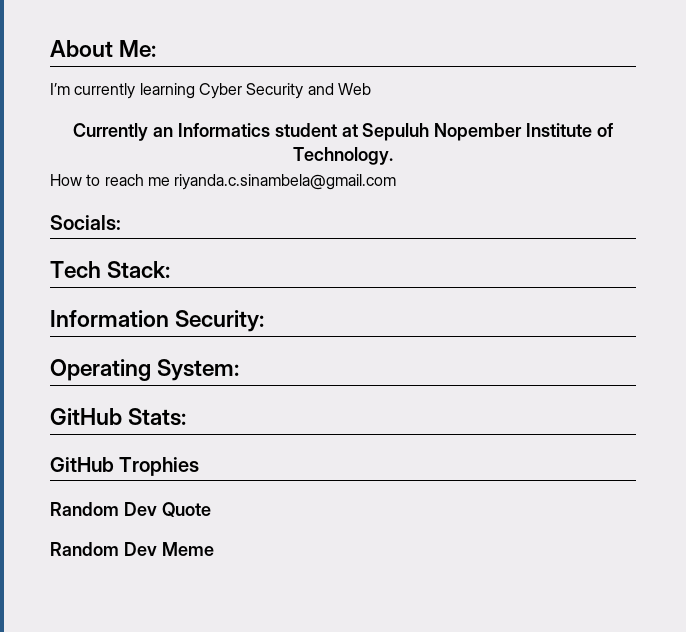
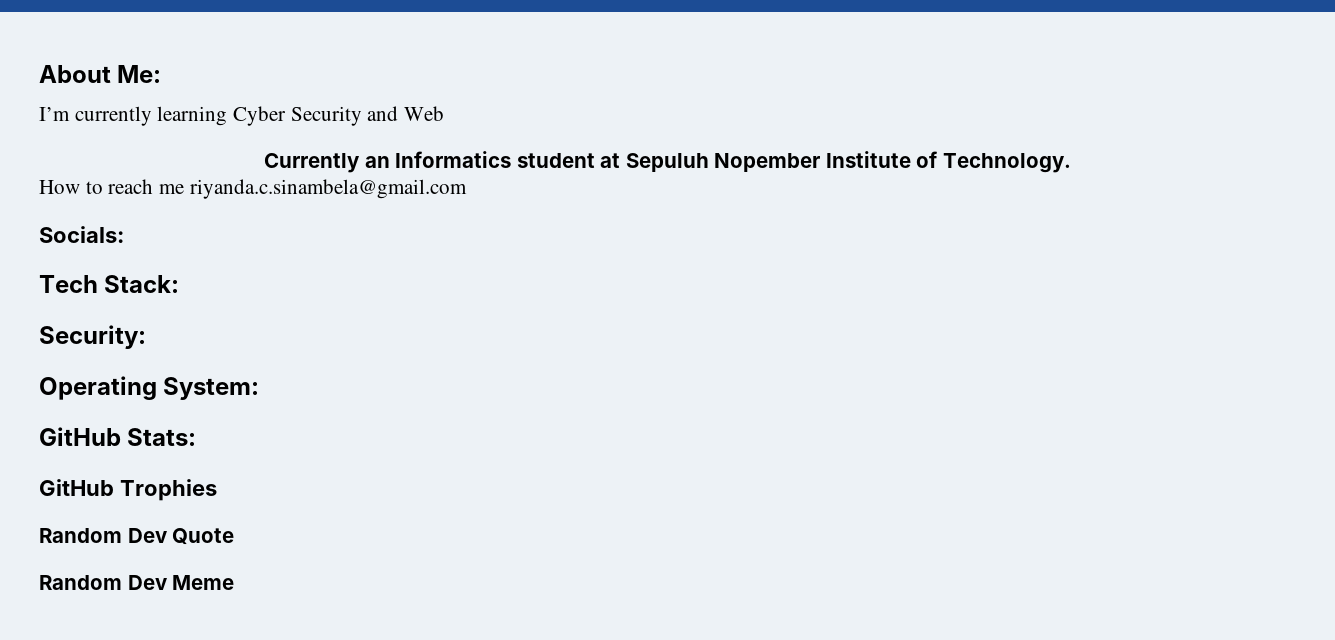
- Information Security:
+ Security:

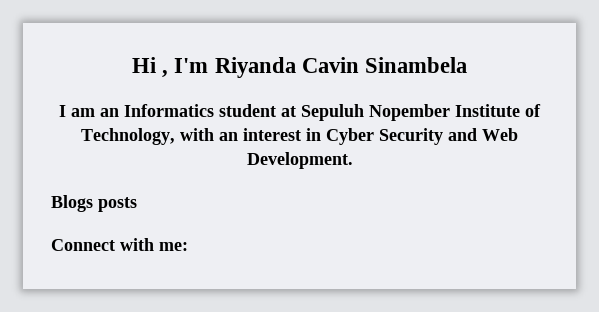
- About Me:
- I’m currently learning Cyber Security and Web
- Currently an Informatics student at Sepuluh Nopember Institute of Technology.
- How to reach me riyanda.c.sinambela@gmail.com
- Socials:
- Tech Stack:
- Security:
- Operating System:
- GitHub Stats:
- GitHub Trophies
- Random Dev Quote
- Random Dev Meme
+ Hi , I'm Riyanda Cavin Sinambela
+ I am an Informatics student at Sepuluh Nopember Institute of Technology, with an interest in Cyber Security and Web Development.
+ Blogs posts
+ Connect with me:

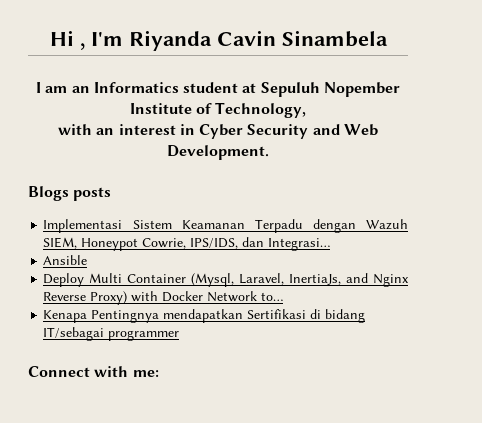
- I am an Informatics student at Sepuluh Nopember Institute of Technology, with an interest in Cyber Security and Web Development.
+ I am an Informatics student at Sepuluh Nopember Institute of Technology,
+ with an interest in Cyber Security and Web Development.
+ Implementasi Sistem Keamanan Terpadu dengan Wazuh SIEM, Honeypot Cowrie, IPS/IDS, dan Integrasi…
+ Ansible
+ Deploy Multi Container (Mysql, Laravel, InertiaJs, and Nginx Reverse Proxy) with Docker Network to…
+ Kenapa Pentingnya mendapatkan Sertifikasi di bidang IT/sebagai programmer

